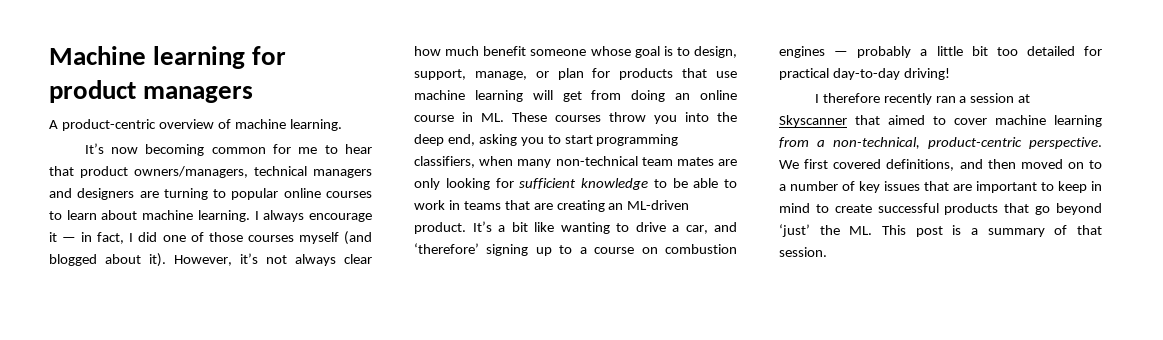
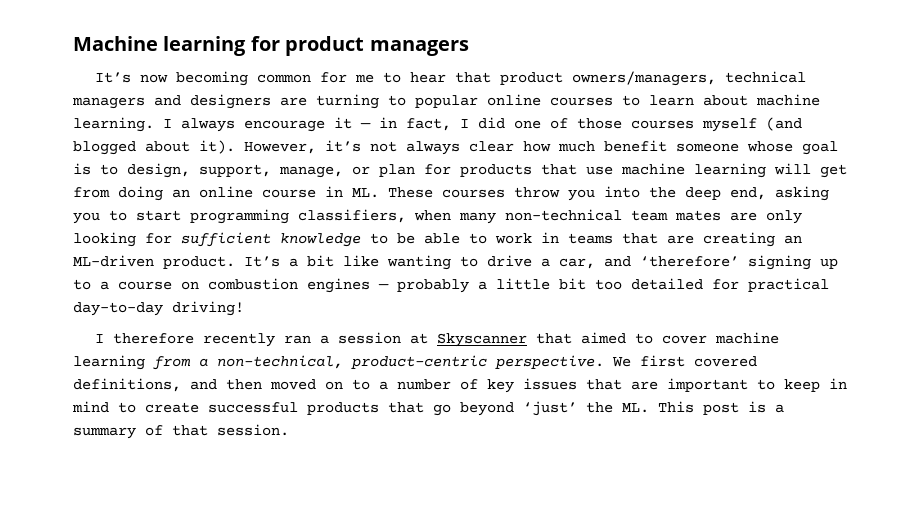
- A product-centric overview of machine learning.

